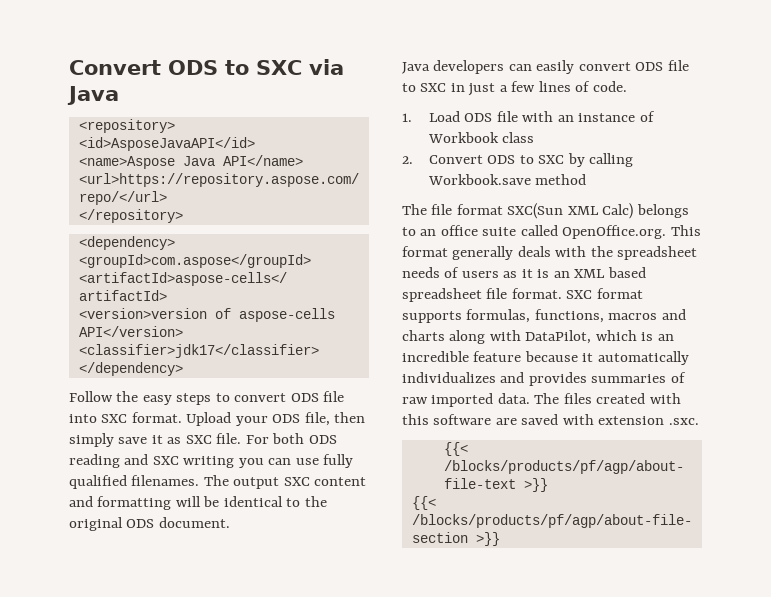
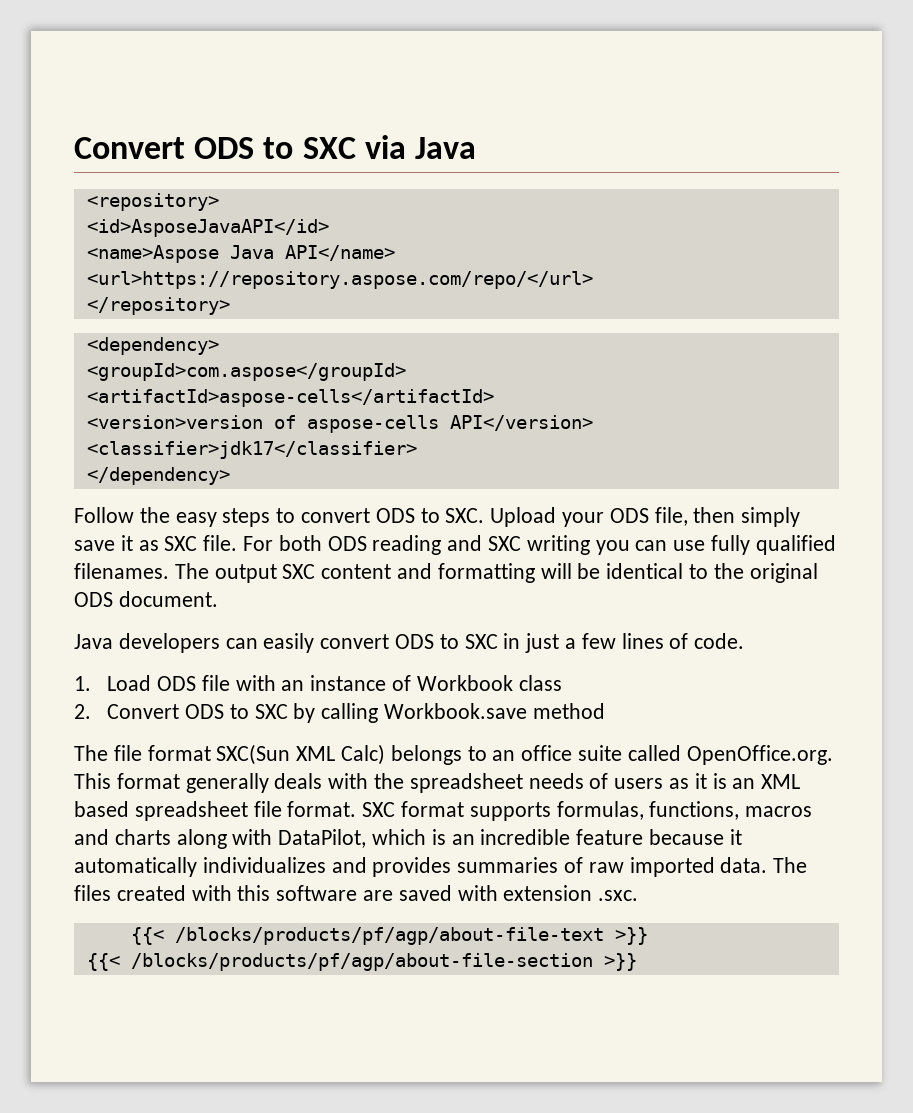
- Follow the easy steps to convert ODS file into SXC format. Upload your ODS file, then simply save it as SXC file.
+ Follow the easy steps to convert ODS to SXC. Upload your ODS file, then simply save it as SXC file.
- Java developers can easily convert ODS file to SXC in just a few lines of code.
+ Java developers can easily convert ODS to SXC in just a few lines of code.

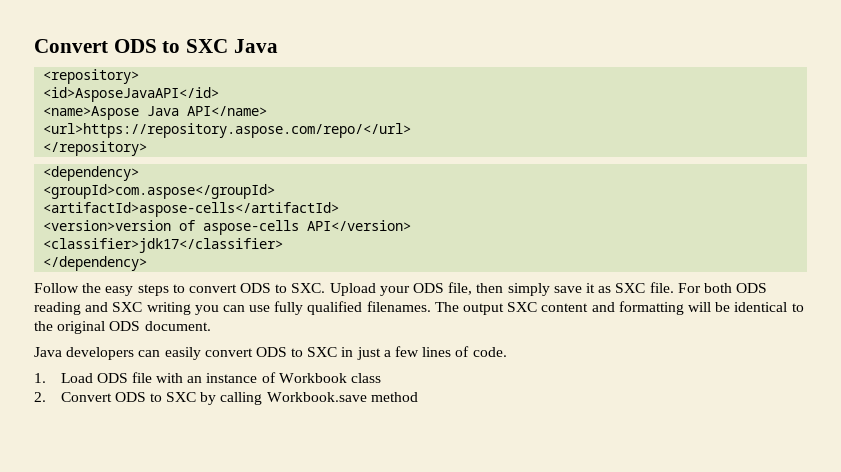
- Convert ODS to SXC via Java
+ Convert ODS to SXC Java
- The file format SXC(Sun XML Calc) belongs to an office suite called OpenOffice.org. This format generally deals with the spreadsheet needs of users as it is an XML based spreadsheet file format. SXC format supports formulas, functions, macros and charts along with DataPilot, which is an incredible feature because it automatically individualizes and provides summaries of raw imported data. The files created with this software are saved with extension .sxc.
- {{< /blocks/products/pf/agp/about-file-text >}}
- {{< /blocks/products/pf/agp/about-file-section >}}

